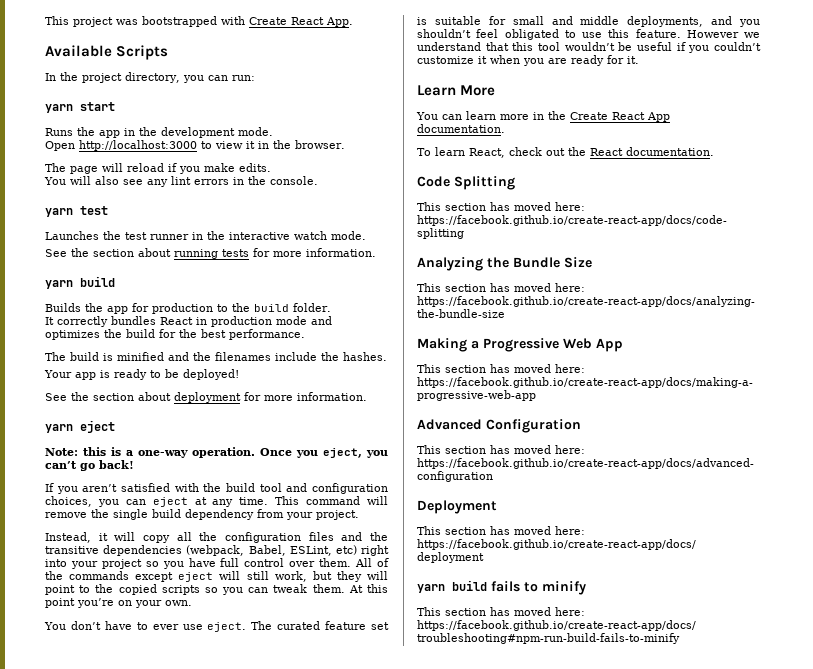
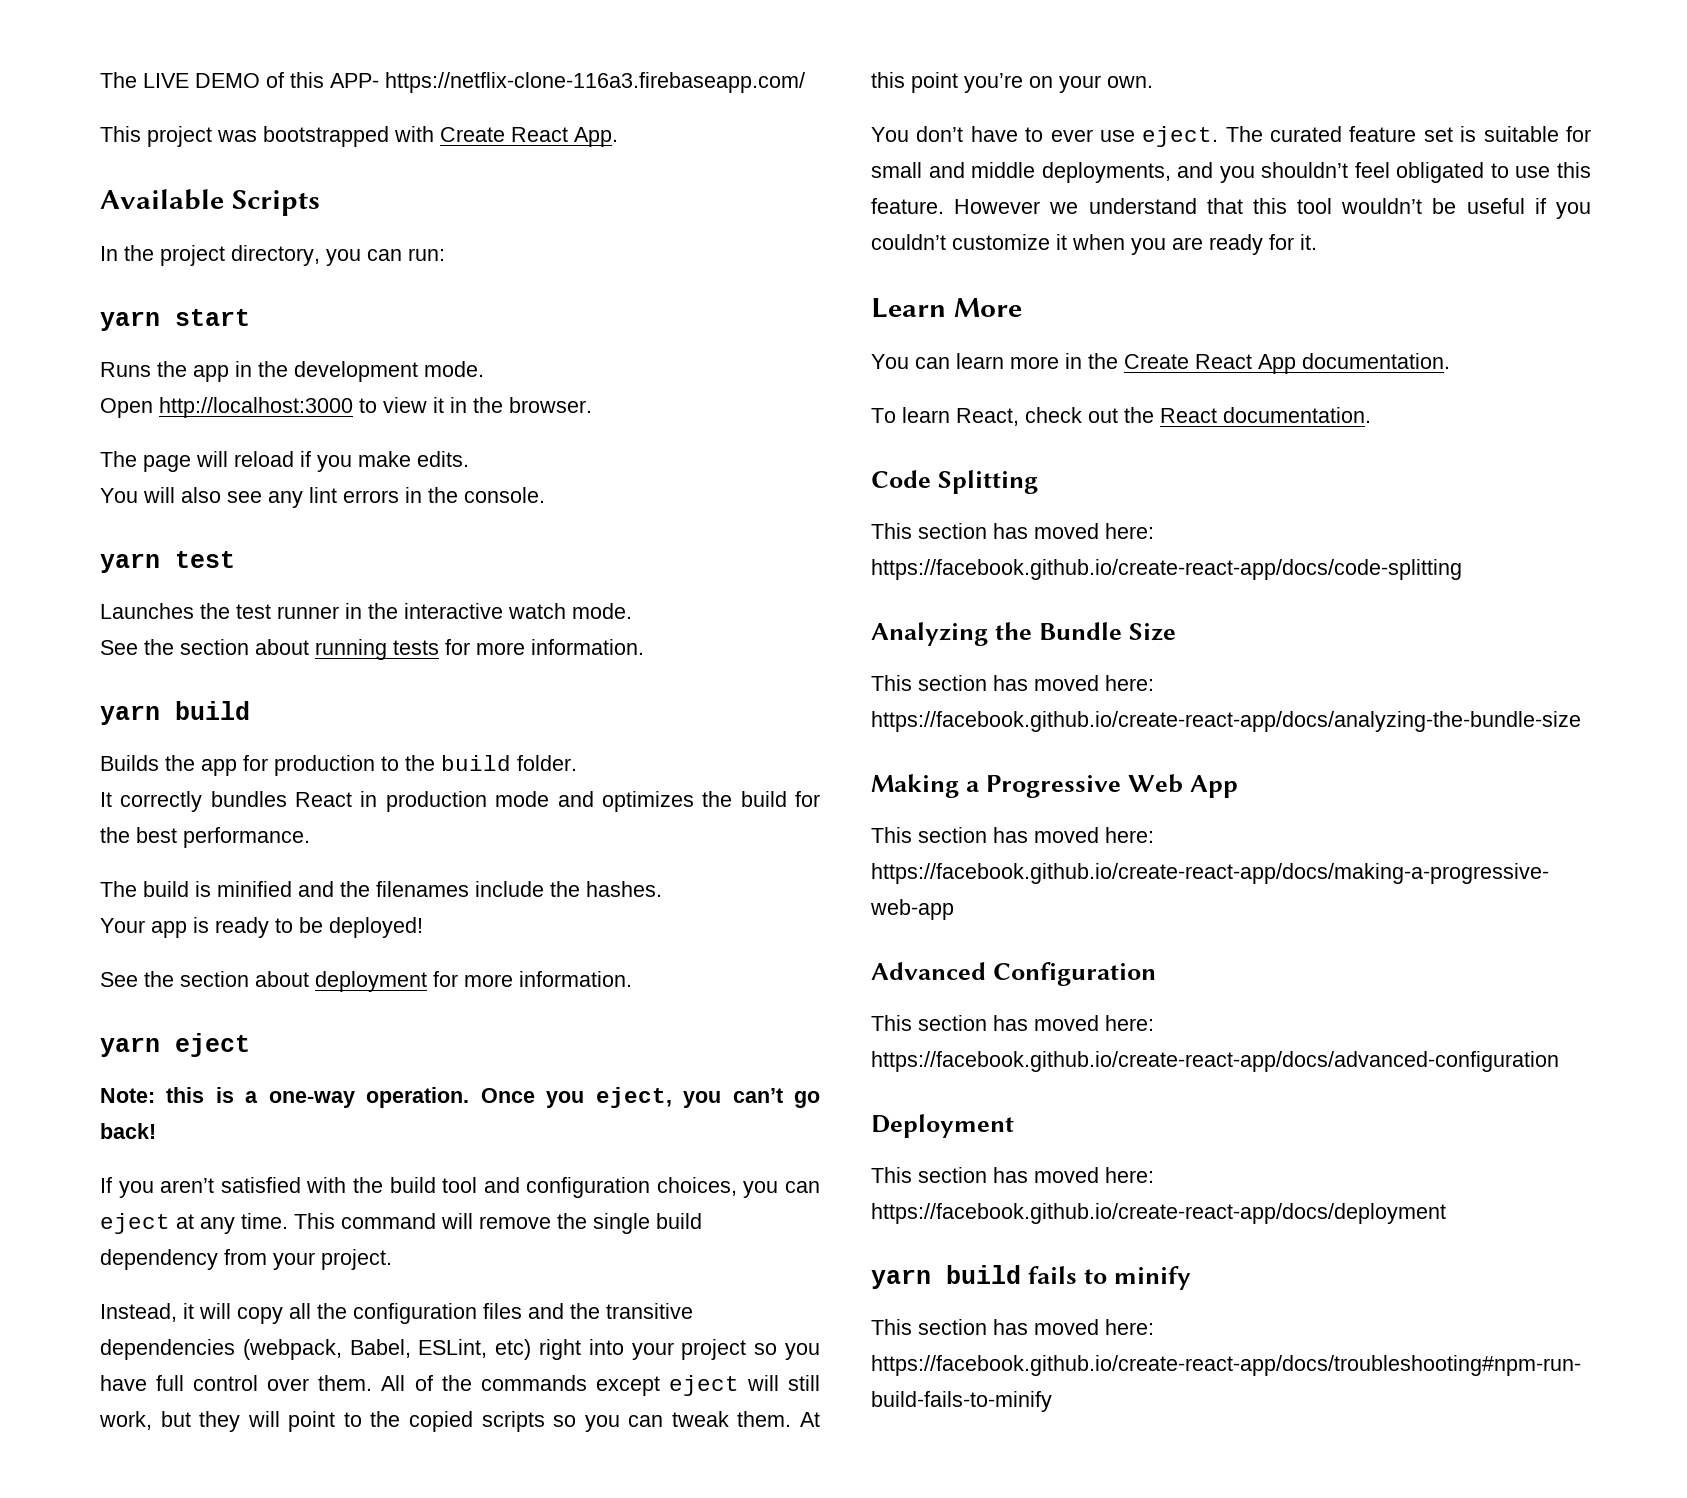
+ The LIVE DEMO of this APP- https://netflix-clone-116a3.firebaseapp.com/

